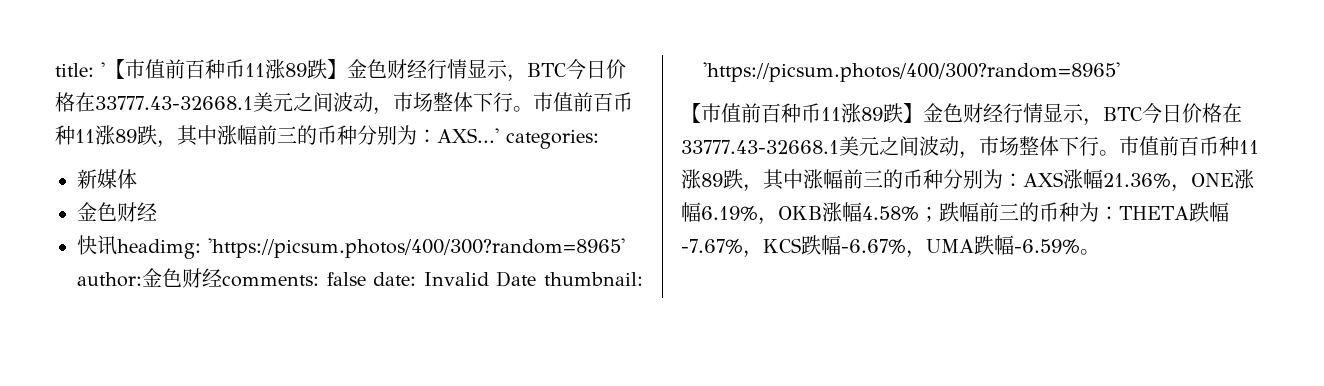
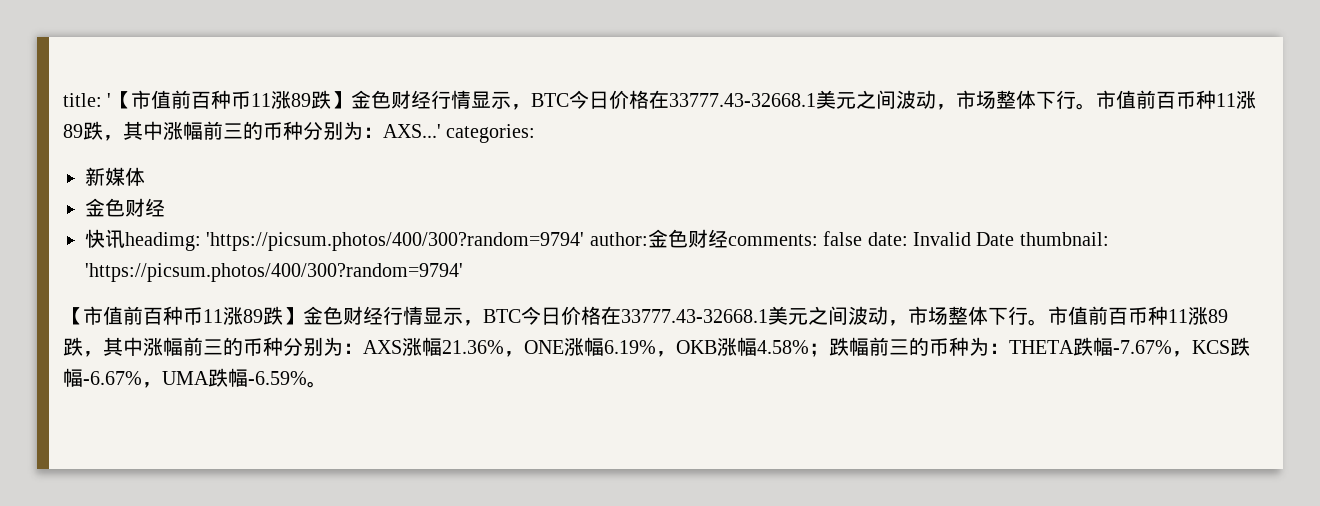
- 快讯headimg: 'https://picsum.photos/400/300?random=8965' author:金色财经comments: false date: Invalid Date thumbnail: 'https://picsum.photos/400/300?random=8965'
+ 快讯headimg: 'https://picsum.photos/400/300?random=9794' author:金色财经comments: false date: Invalid Date thumbnail: 'https://picsum.photos/400/300?random=9794'

